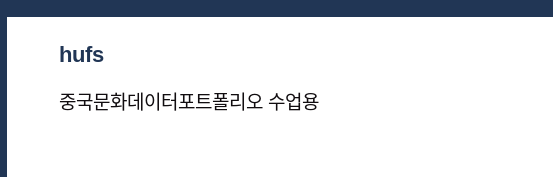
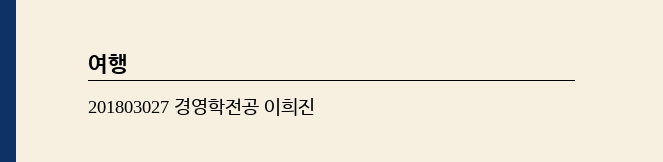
- hufs
- 중국문화데이터포트폴리오 수업용
+ 여행
+ 201803027 경영학전공 이희진

